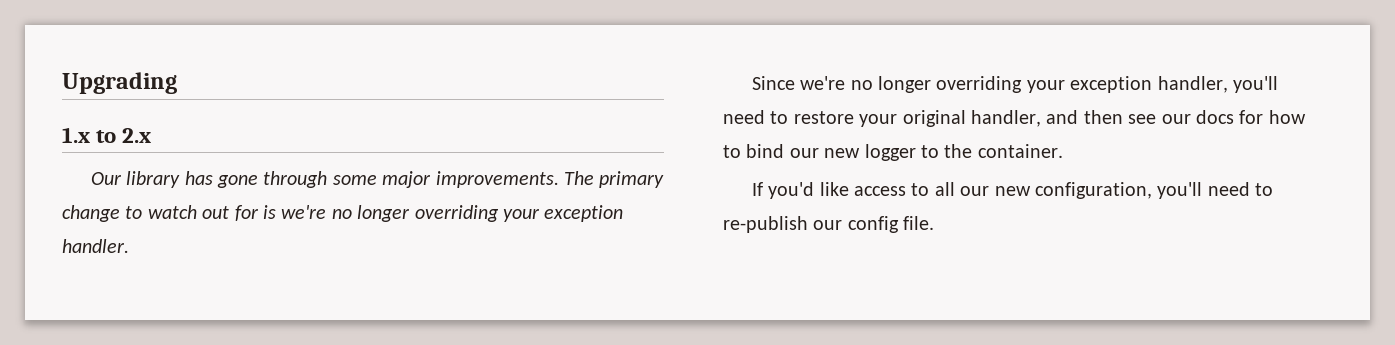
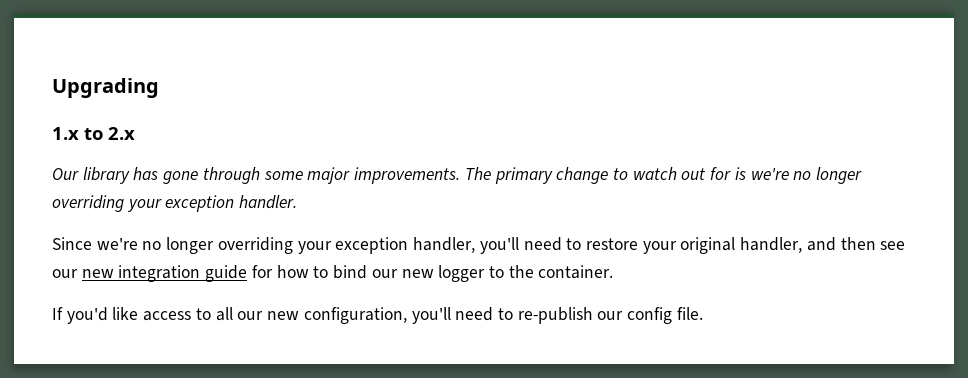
- Since we're no longer overriding your exception handler, you'll need to restore your original handler, and then see our docs for how to bind our new logger to the container.
+ Since we're no longer overriding your exception handler, you'll need to restore your original handler, and then see our new integration guide for how to bind our new logger to the container.

